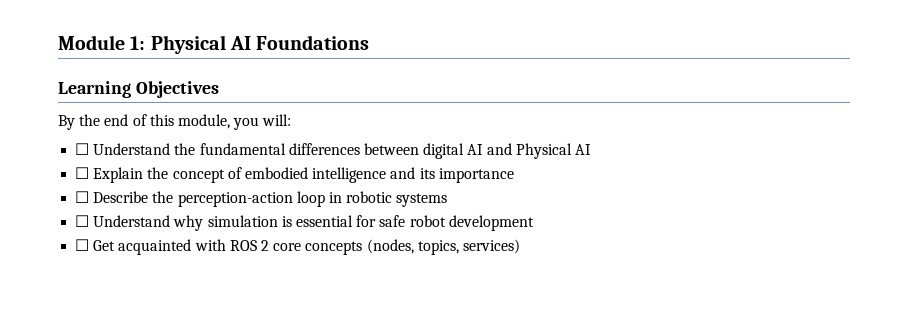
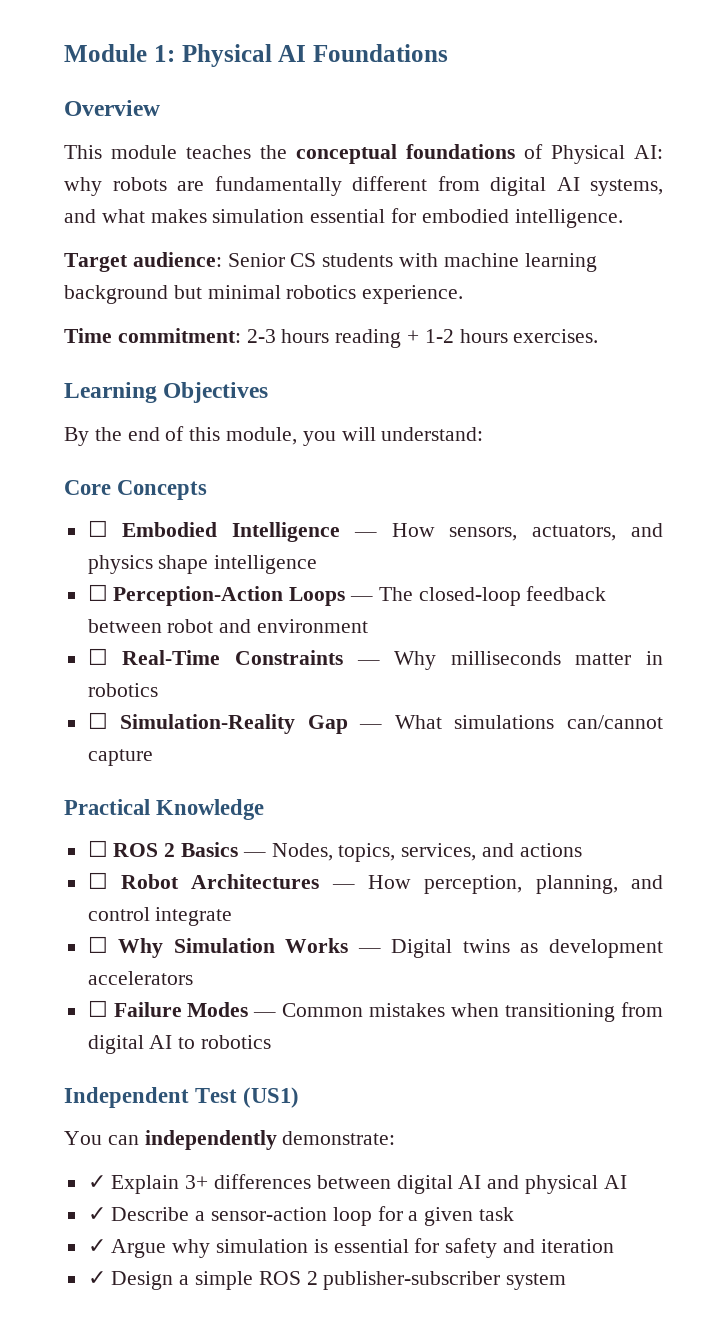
+ Overview
+ This module teaches the conceptual foundations of Physical AI: why robots are fundamentally different from digital AI systems, and what makes simulation essential for embodied intelligence.
+ Target audience: Senior CS students with machine learning background but minimal robotics experience.
+ Time commitment: 2-3 hours reading + 1-2 hours exercises.
- By the end of this module, you will:
- ☐ Understand the fundamental differences between digital AI and Physical AI
+ By the end of this module, you will understand:
+ Core Concepts
+ ☐ Embodied Intelligence — How sensors, actuators, and physics shape intelligence
+ ☐ Perception-Action Loops — The closed-loop feedback between robot and environment
+ ☐ Real-Time Constraints — Why milliseconds matter in robotics
+ ☐ Simulation-Reality Gap — What simulations can/cannot capture
+ Practical Knowledge
+ ☐ ROS 2 Basics — Nodes, topics, services, and actions
+ ☐ Robot Architectures — How perception, planning, and control integrate
+ ☐ Why Simulation Works — Digital twins as development accelerators
+ ☐ Failure Modes — Common mistakes when transitioning from digital AI to robotics
+ Independent Test (US1)
+ You can independently demonstrate:
+ ✓ Explain 3+ differences between digital AI and physical AI
- ☐ Explain the concept of embodied intelligence and its importance
- ☐ Describe the perception-action loop in robotic systems
- ☐ Understand why simulation is essential for safe robot development
- ☐ Get acquainted with ROS 2 core concepts (nodes, topics, services)
+ ✓ Describe a sensor-action loop for a given task
+ ✓ Argue why simulation is essential for safety and iteration
+ ✓ Design a simple ROS 2 publisher-subscriber system

